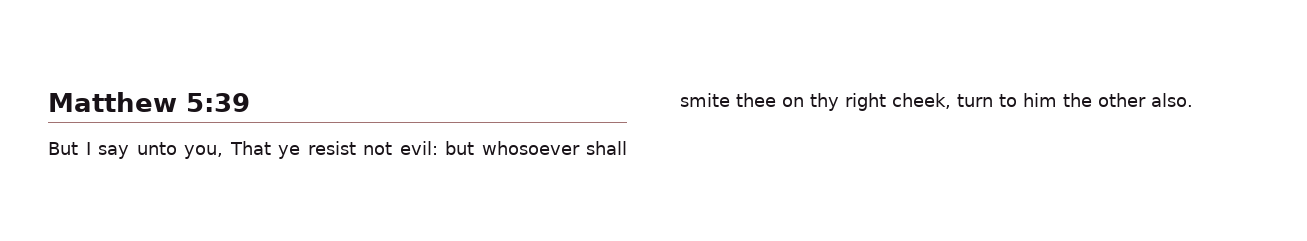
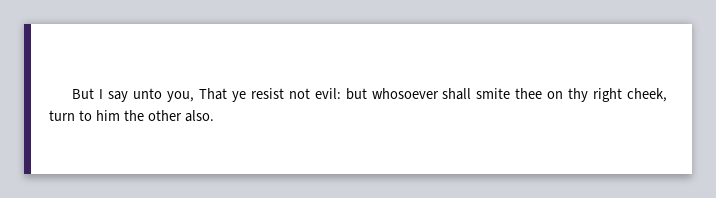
- Matthew 5:39

